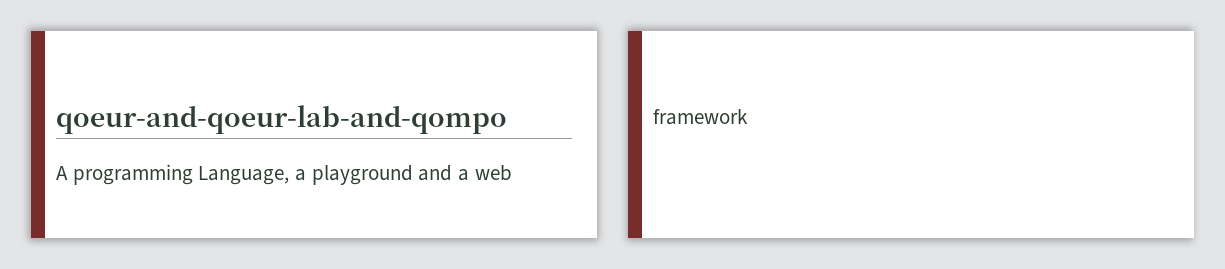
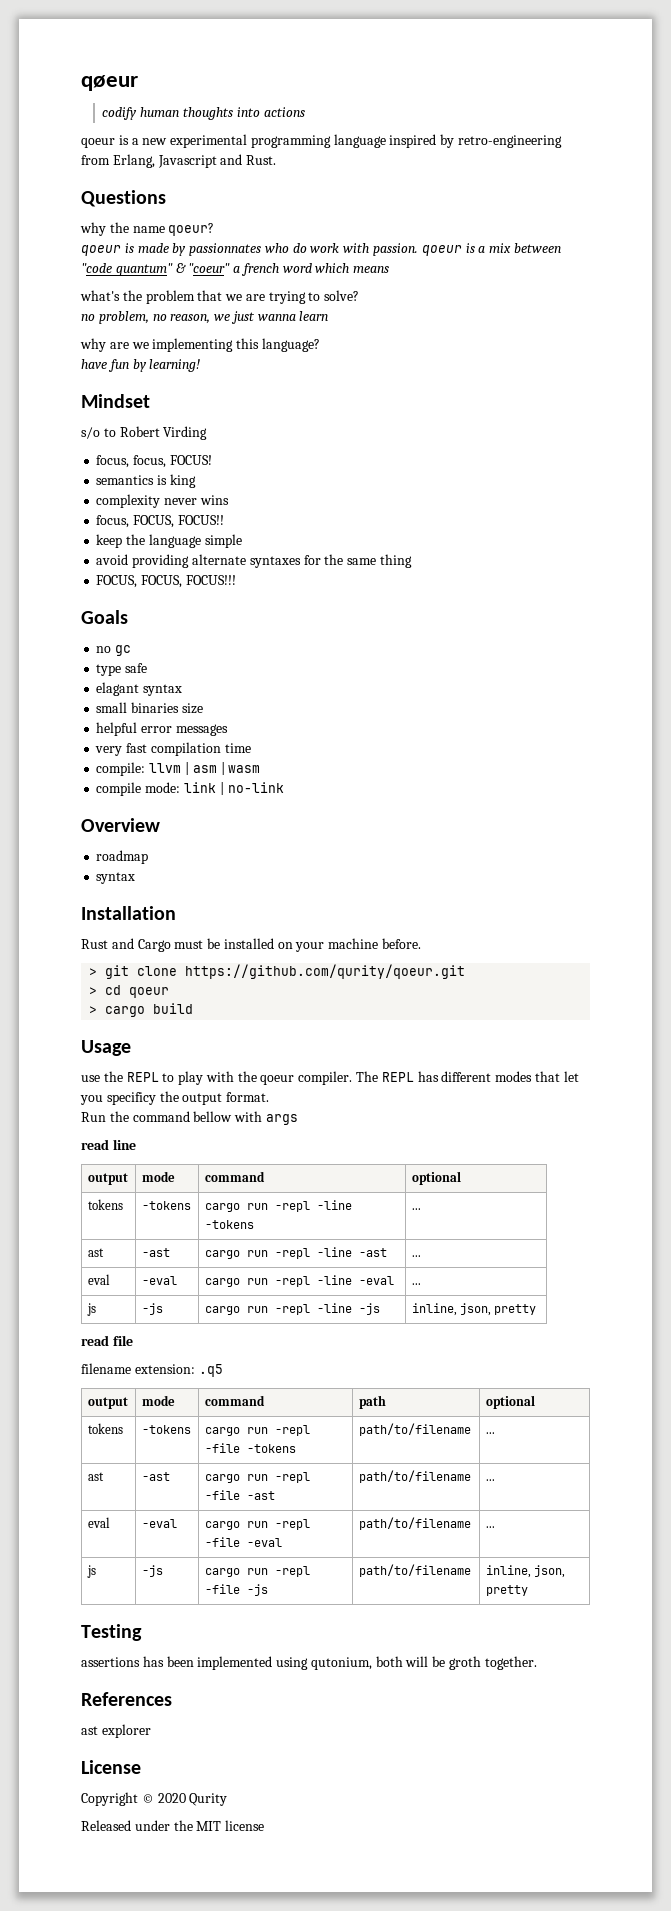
- qoeur-and-qoeur-lab-and-qompo
- A programming Language, a playground and a web framework
+ qøeur
+ codify human thoughts into actions
+ qoeur is a new experimental programming language inspired by retro-engineering from Erlang, Javascript and Rust.
+ Questions
+ why the name qoeur?
+ qoeur is made by passionnates who do work with passion. qoeur is a mix between "code quantum" & "coeur" a french word which means
+ what's the problem that we are trying to solve?
+ no problem, no reason, we just wanna learn
+ why are we implementing this language?
+ have fun by learning!
+ Mindset
+ s/o to Robert Virding
+ focus, focus, FOCUS!
+ semantics is king
+ complexity never wins
+ focus, FOCUS, FOCUS!!
+ keep the language simple
+ avoid providing alternate syntaxes for the same thing
+ FOCUS, FOCUS, FOCUS!!!
+ Goals
+ no gc
+ type safe
+ elagant syntax
+ small binaries size
+ helpful error messages
+ very fast compilation time
+ compile: llvm | asm | wasm
+ compile mode: link | no-link
+ Overview
+ roadmap
+ syntax
+ Installation
+ Rust and Cargo must be installed on your machine before.
+ > git clone https://github.com/qurity/qoeur.git
+ > cd qoeur
+ > cargo build
+ Usage
+ use the REPL to play with the qoeur compiler. The REPL has different modes that let you specificy the output format.
+ Run the command bellow with args
+ read line
+ output | mode | command | optional
+ tokens | -tokens | cargo run -repl -line -tokens | ...
+ ast | -ast | cargo run -repl -line -ast | ...
+ eval | -eval | cargo run -repl -line -eval | ...
+ js | -js | cargo run -repl -line -js | inline, json, pretty
+ read file
+ filename extension: .q5
+ output | mode | command | path | optional
+ tokens | -tokens | cargo run -repl -file -tokens | path/to/filename | ...
+ ast | -ast | cargo run -repl -file -ast | path/to/filename | ...
+ eval | -eval | cargo run -repl -file -eval | path/to/filename | ...
+ js | -js | cargo run -repl -file -js | path/to/filename | inline, json, pretty
+ Testing
+ assertions has been implemented using qutonium, both will be groth together.
+ References
+ ast explorer
+ License
+ Copyright © 2020 Qurity
+ Released under the MIT license

